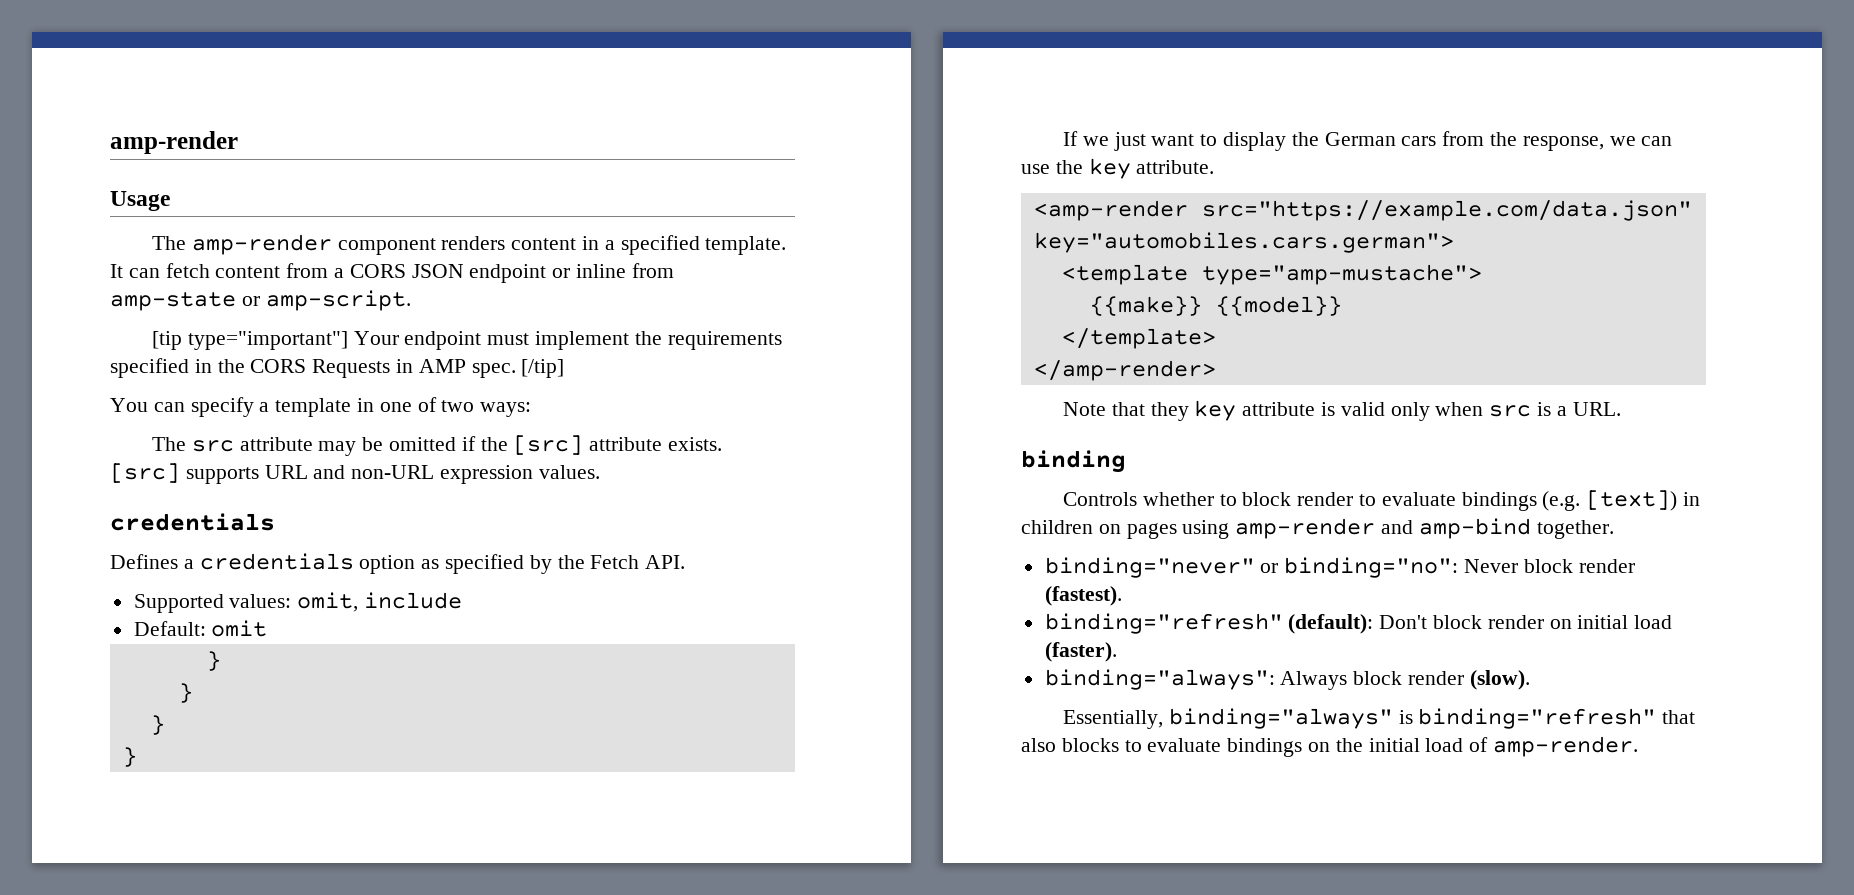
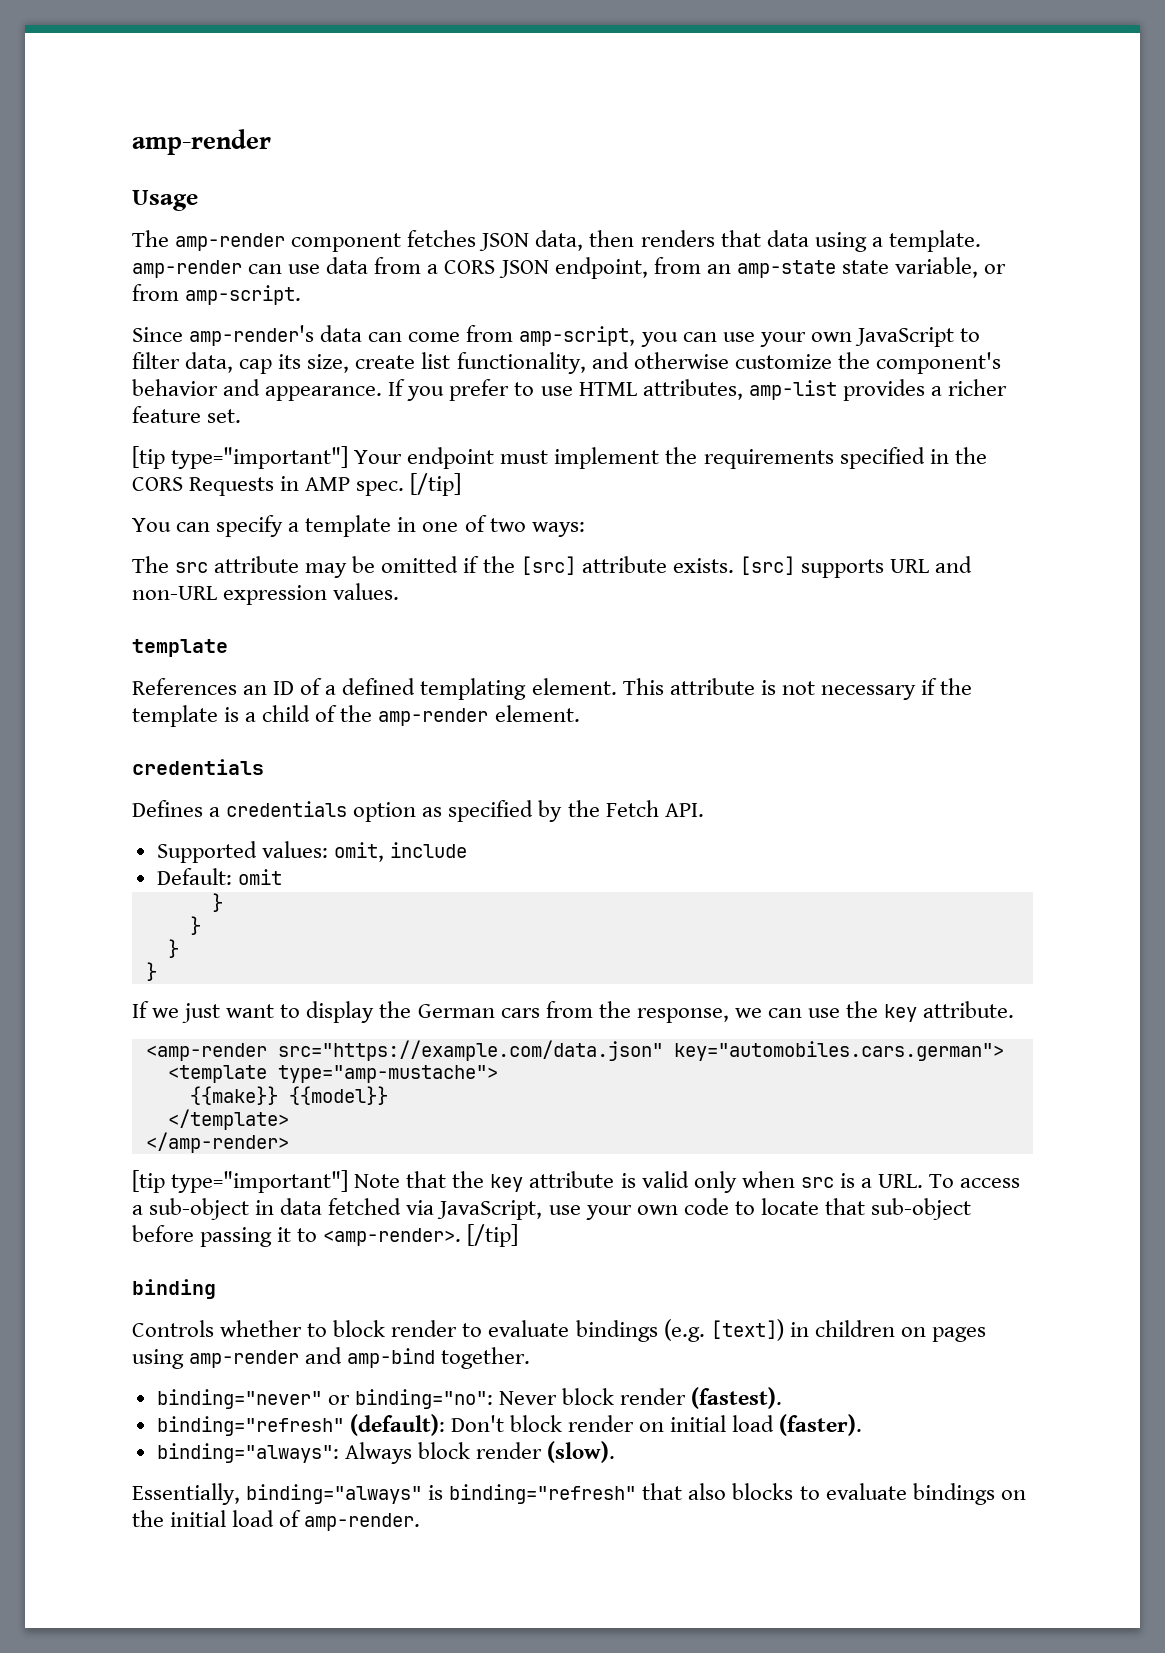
- The amp-render component renders content in a specified template. It can fetch content from a CORS JSON endpoint or inline from amp-state or amp-script.
+ The amp-render component fetches JSON data, then renders that data using a template. amp-render can use data from a CORS JSON endpoint, from an amp-state state variable, or from amp-script.
+ Since amp-render's data can come from amp-script, you can use your own JavaScript to filter data, cap its size, create list functionality, and otherwise customize the component's behavior and appearance. If you prefer to use HTML attributes, amp-list provides a richer feature set.
  [src] supports URL and non-URL expression values.
+ template
+ References an ID of a defined templating element. This attribute is not necessary if the template is a child of the amp-render element.
- Note that they key attribute is valid only when src is a URL.
+ [tip type="important"] Note that the key attribute is valid only when src is a URL. To access a sub-object in data fetched via JavaScript, use your own code to locate that sub-object before passing it to <amp-render>. [/tip]

